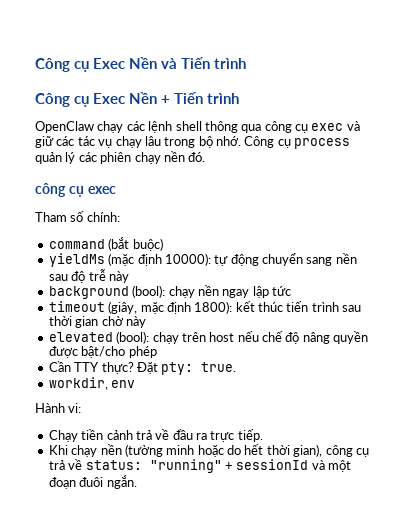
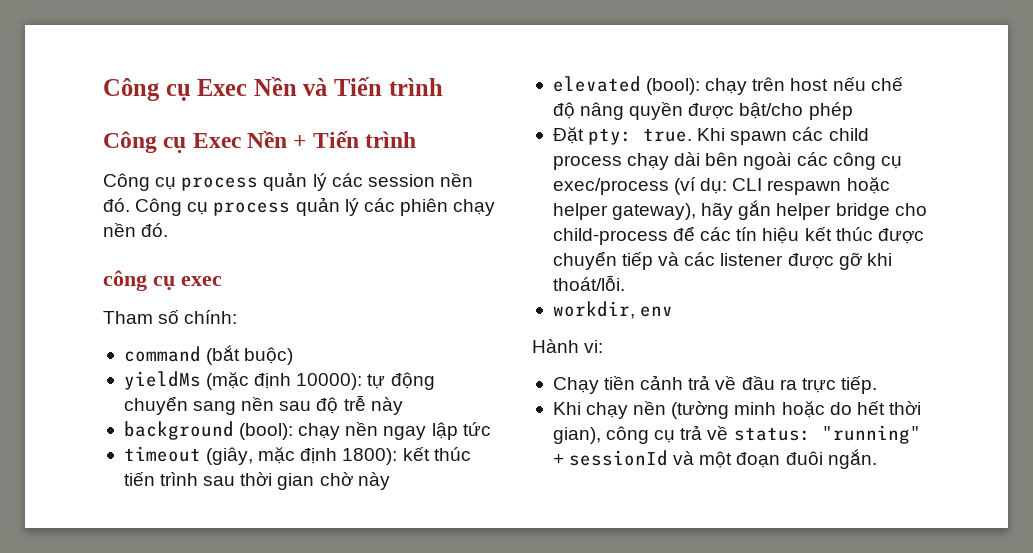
- OpenClaw chạy các lệnh shell thông qua công cụ exec và giữ các tác vụ chạy lâu trong bộ nhớ.
+ Công cụ process quản lý các session nền đó.
- Cần TTY thực?
+ Khi spawn các child process chạy dài bên ngoài các công cụ exec/process (ví dụ: CLI respawn hoặc helper gateway), hãy gắn helper bridge cho child-process để các tín hiệu kết thúc được chuyển tiếp và các listener được gỡ khi thoát/lỗi.

